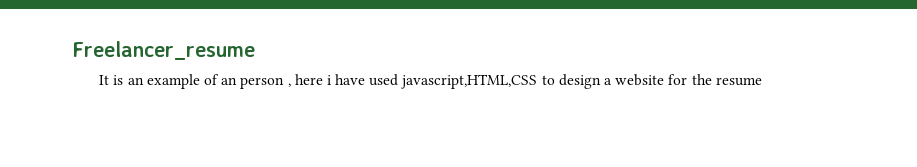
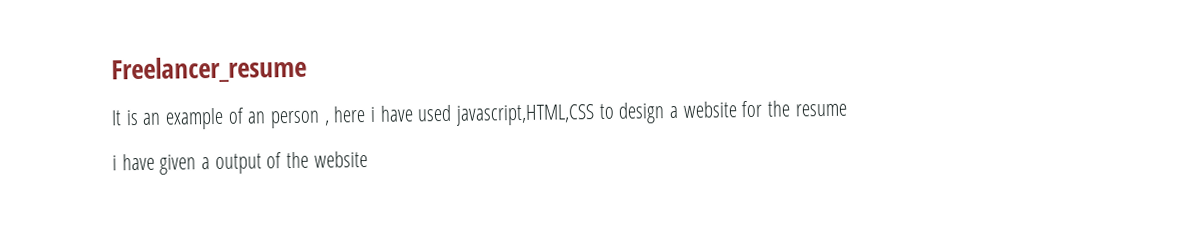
+ i have given a output of the website

